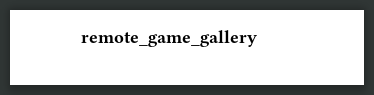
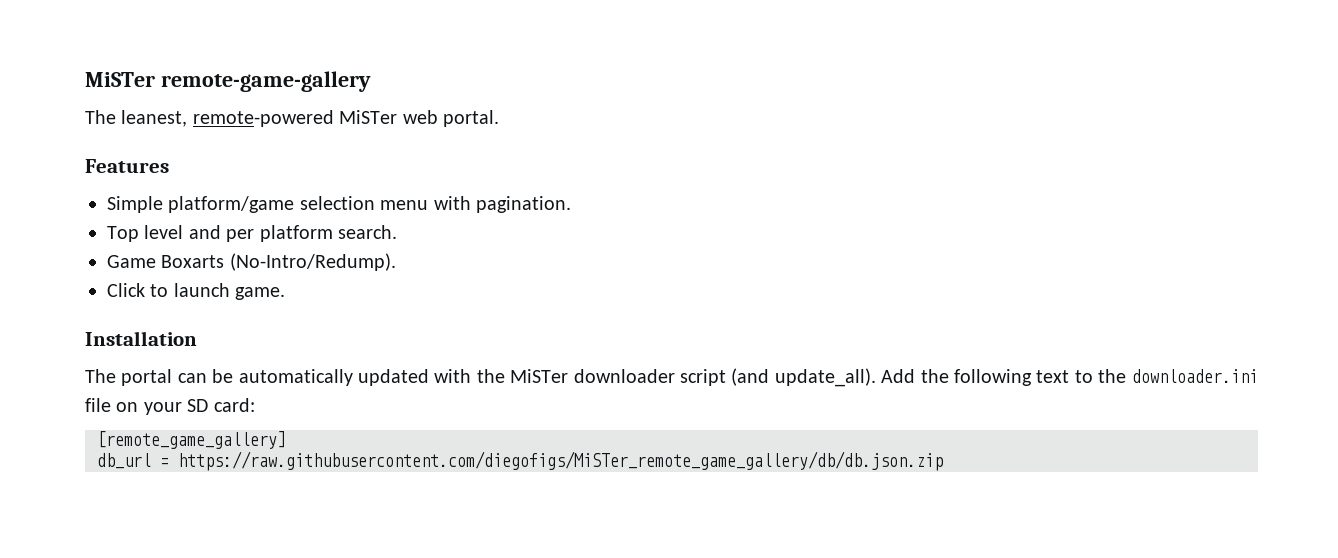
- remote_game_gallery
+ MiSTer remote-game-gallery
+ The leanest, remote-powered MiSTer web portal.
+ Features
+ Simple platform/game selection menu with pagination.
+ Top level and per platform search.
+ Game Boxarts (No-Intro/Redump).
+ Click to launch game.
+ Installation
+ The portal can be automatically updated with the MiSTer downloader script (and update_all). Add the following text to the downloader.ini file on your SD card:
+ [remote_game_gallery]
+ db_url = https://raw.githubusercontent.com/diegofigs/MiSTer_remote_game_gallery/db/db.json.zip

